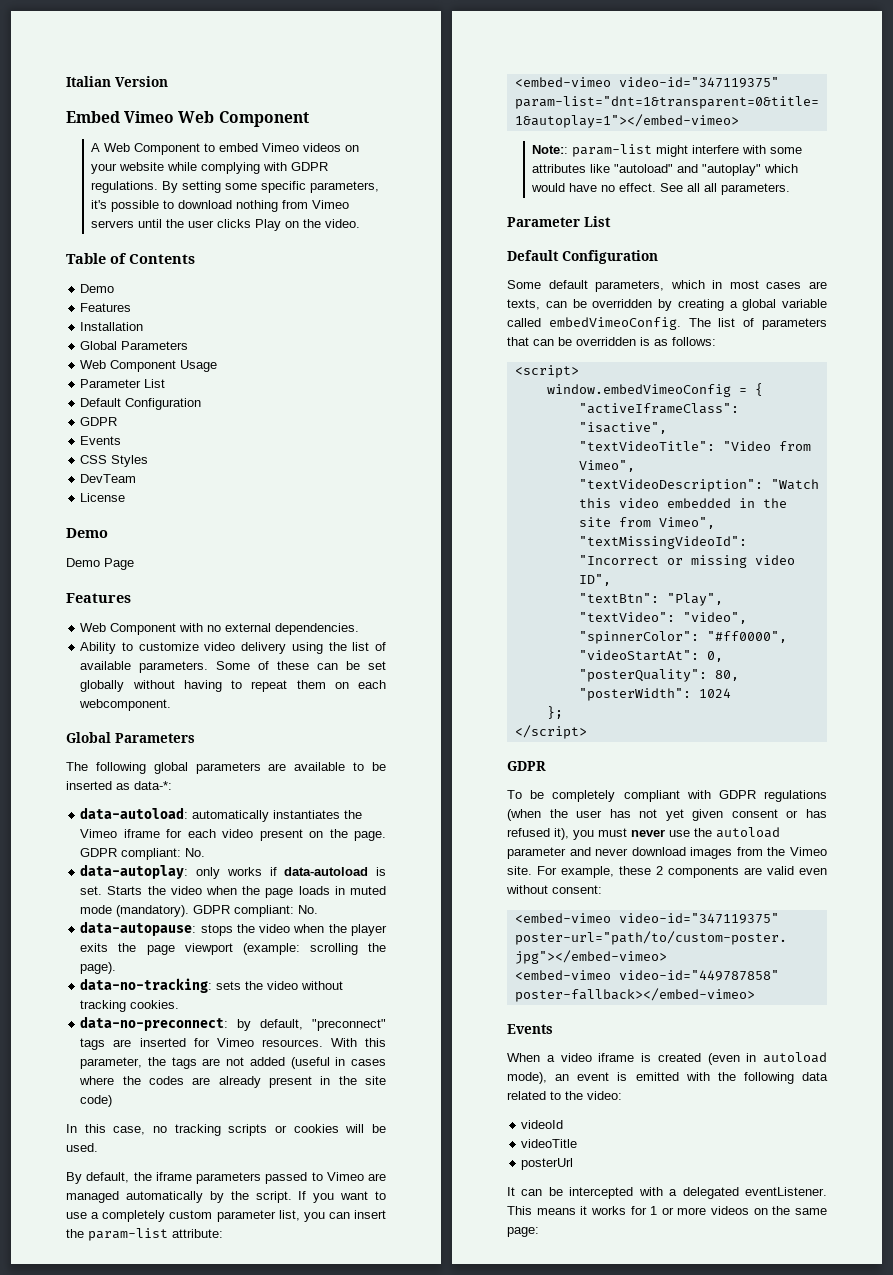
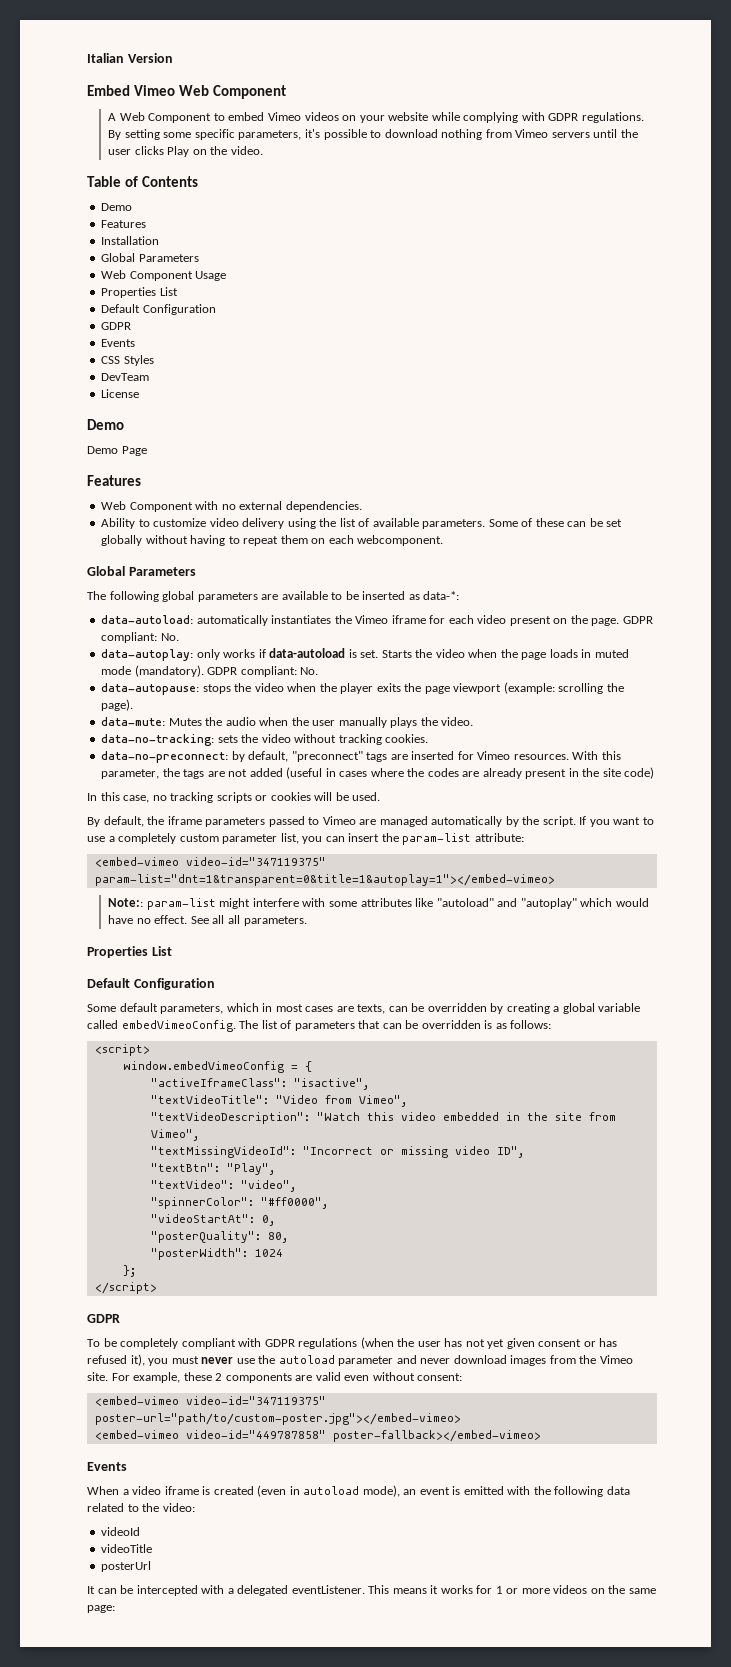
  Web Component Usage
- Parameter List
+ Properties List
+ data-mute: Mutes the audio when the user manually plays the video.
  See all all parameters.
- Parameter List
+ Properties List

